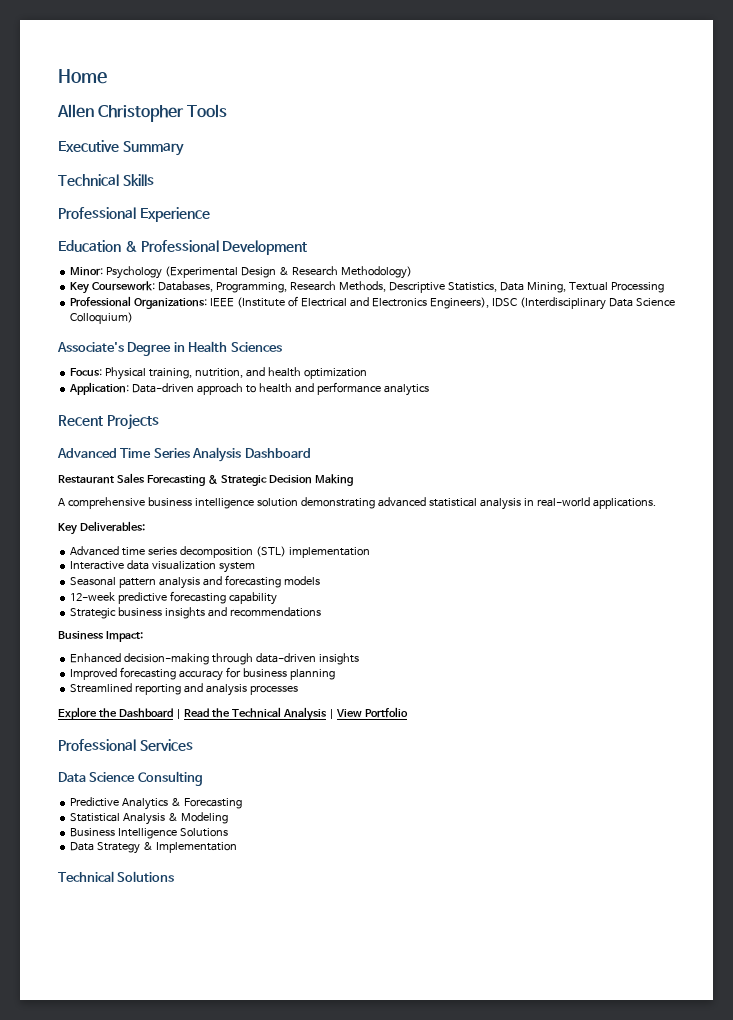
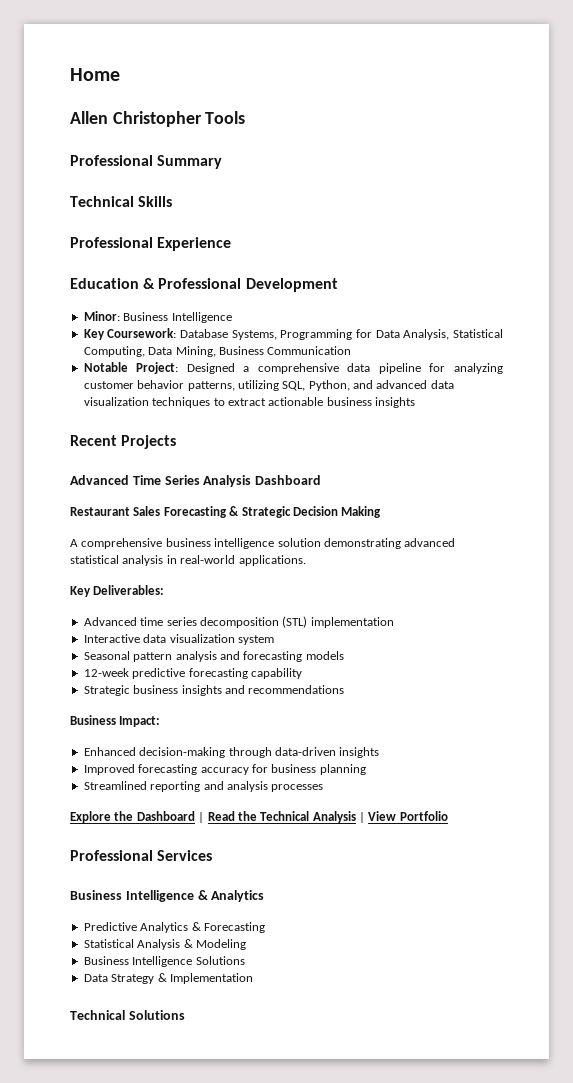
- Executive Summary
+ Professional Summary
- Minor: Psychology (Experimental Design & Research Methodology)
- Key Coursework: Databases, Programming, Research Methods, Descriptive Statistics, Data Mining, Textual Processing
- Professional Organizations: IEEE (Institute of Electrical and Electronics Engineers), IDSC (Interdisciplinary Data Science Colloquium)
- Associate's Degree in Health Sciences
- Focus: Physical training, nutrition, and health optimization
- Application: Data-driven approach to health and performance analytics
+ Minor: Business Intelligence
+ Key Coursework: Database Systems, Programming for Data Analysis, Statistical Computing, Data Mining, Business Communication
+ Notable Project: Designed a comprehensive data pipeline for analyzing customer behavior patterns, utilizing SQL, Python, and advanced data visualization techniques to extract actionable business insights
- Data Science Consulting
+ Business Intelligence & Analytics

